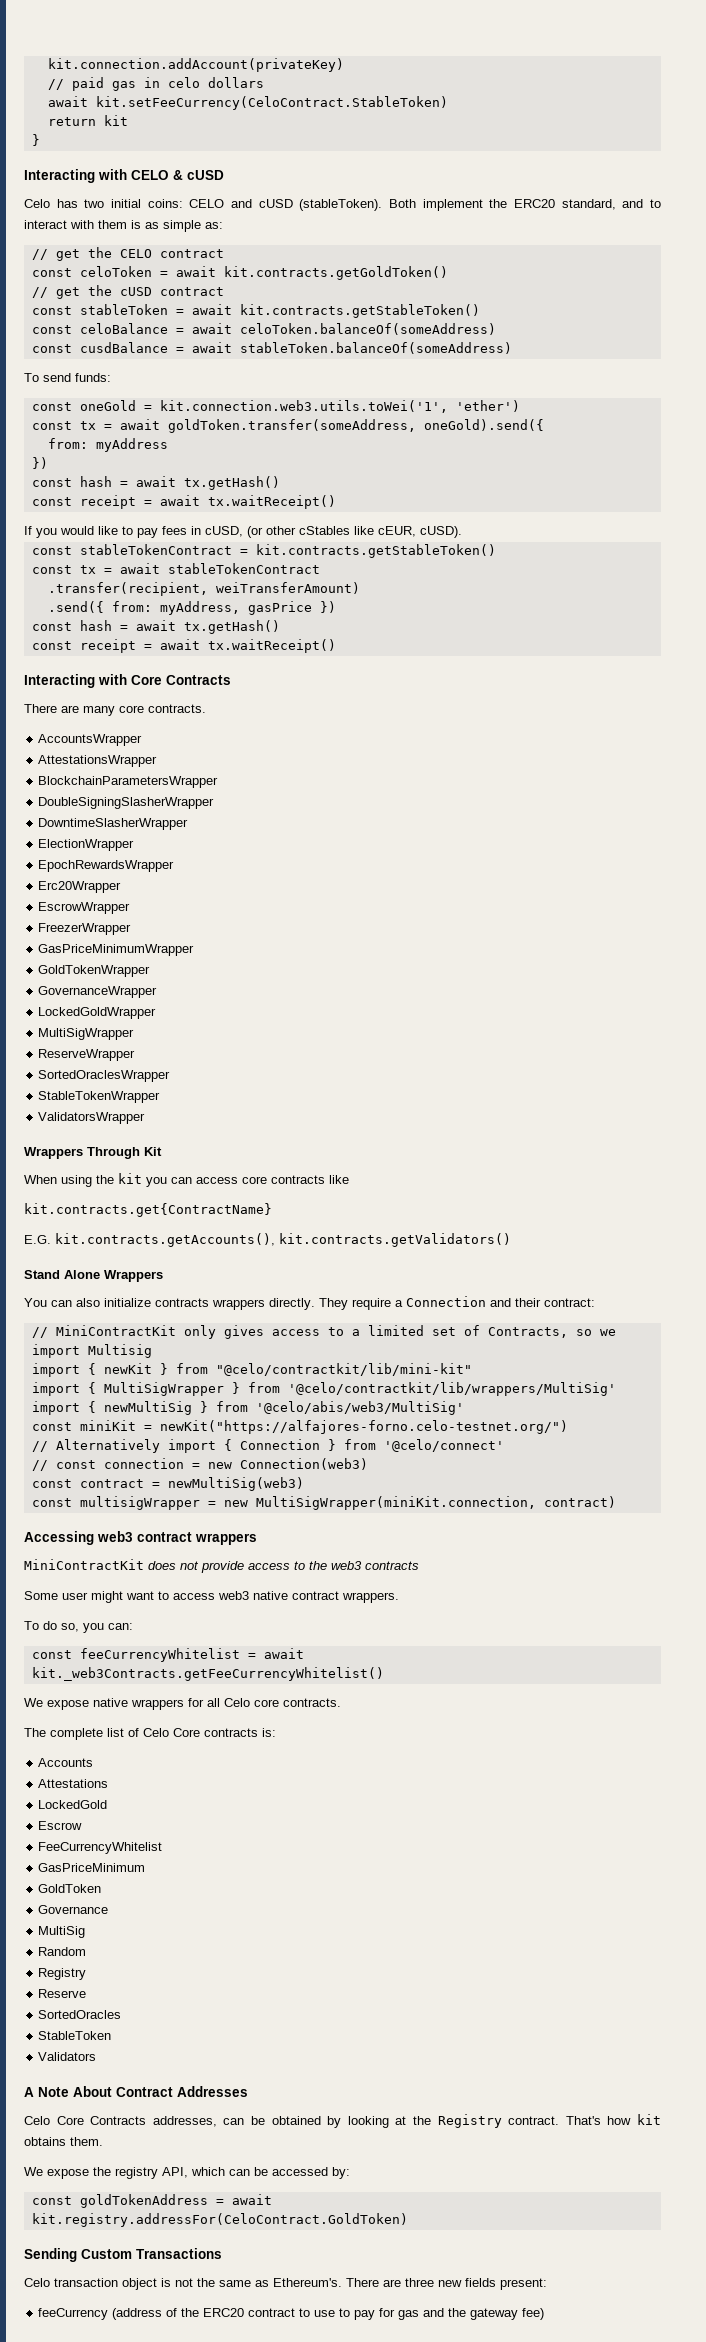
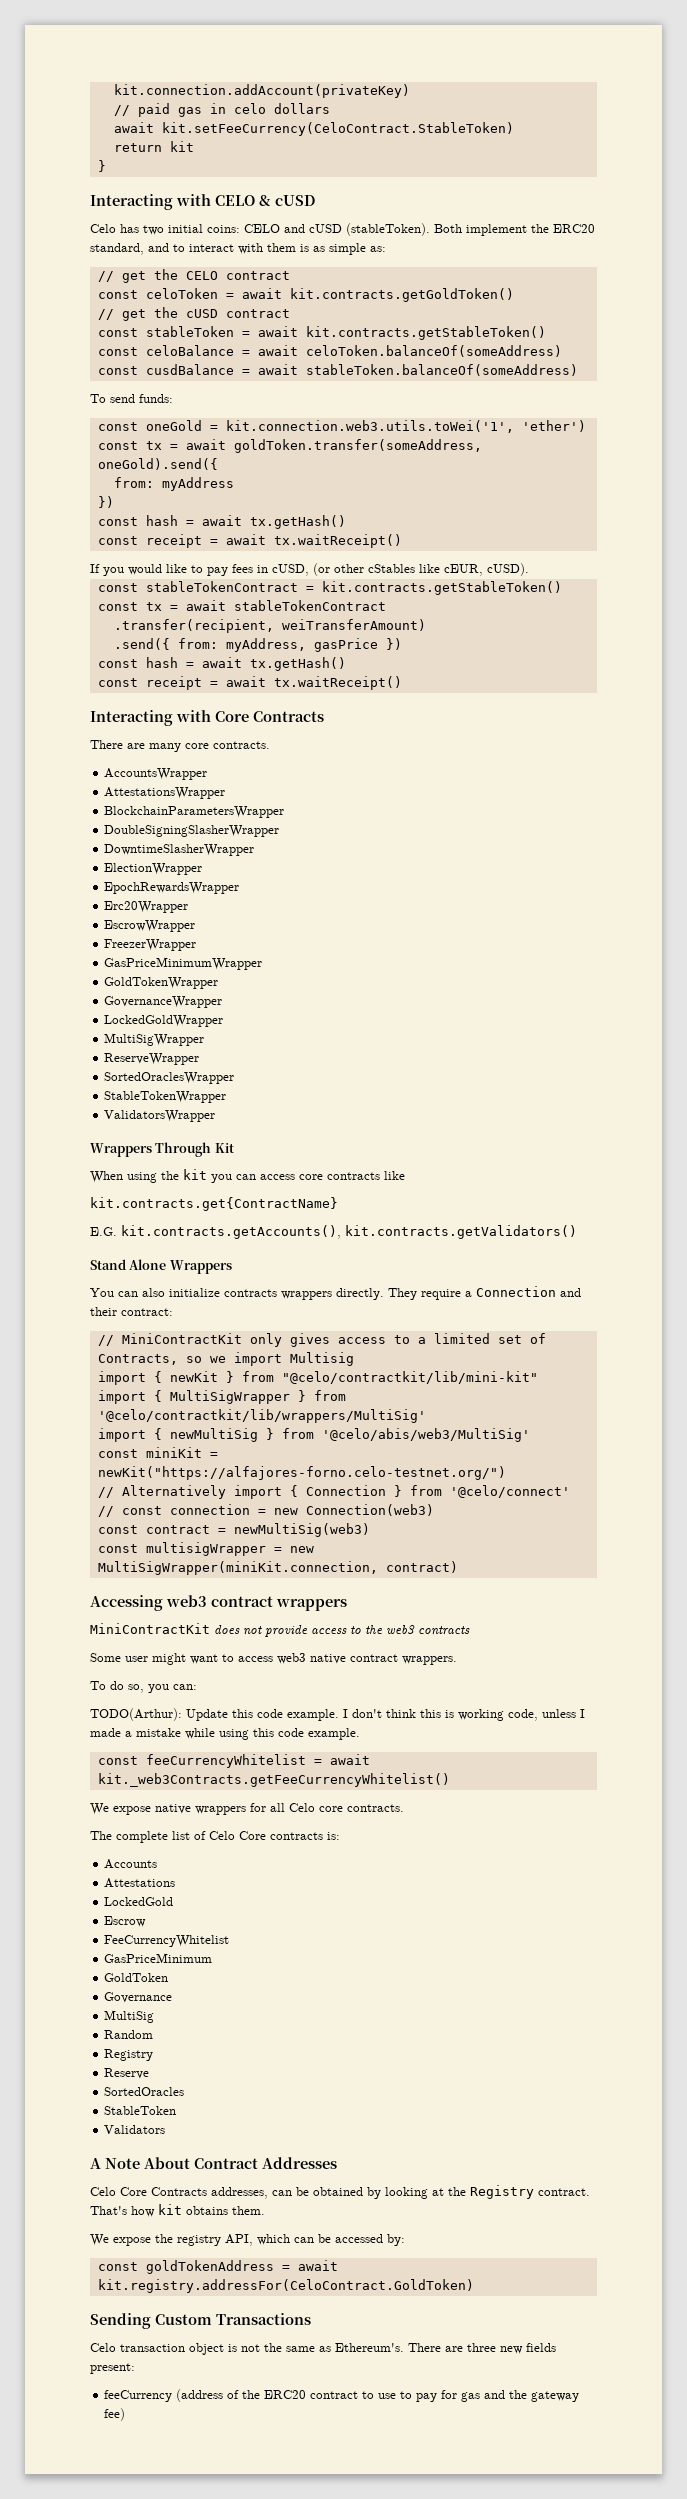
+ TODO(Arthur): Update this code example. I don't think this is working code, unless I made a mistake while using this code example.

